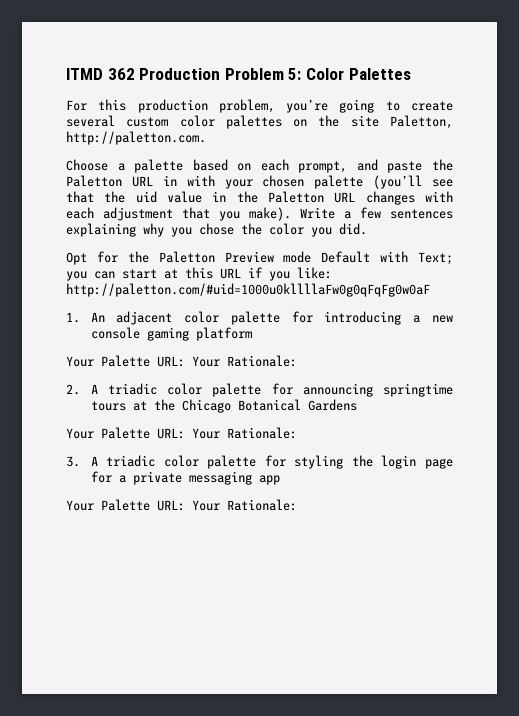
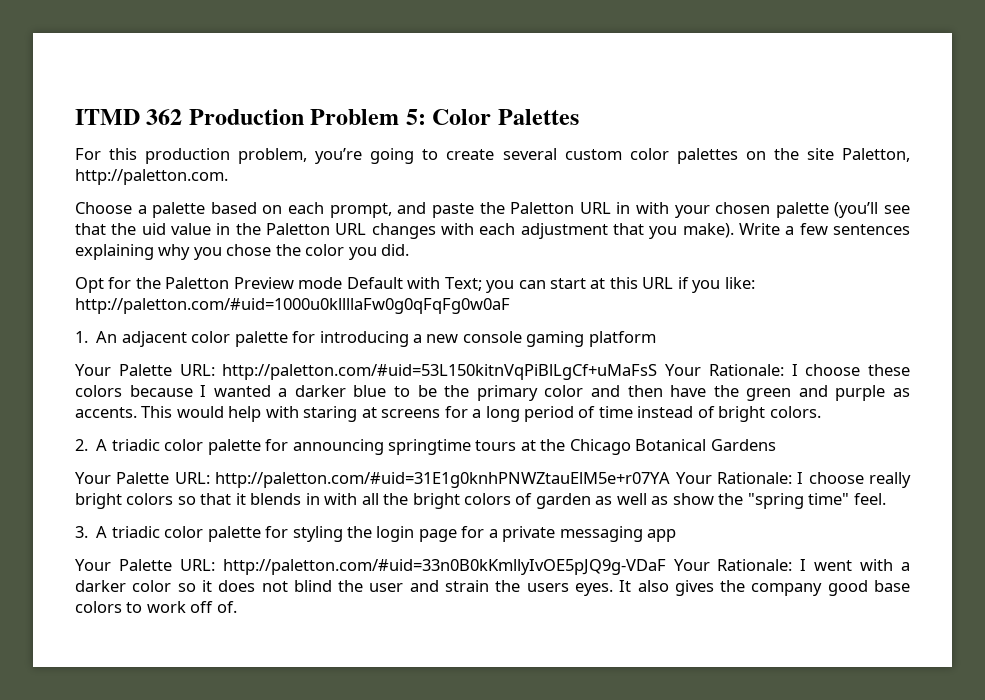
  1. An adjacent color palette for introducing a new console gaming platform
- Your Palette URL: Your Rationale:
+ Your Palette URL: http://paletton.com/#uid=53L150kitnVqPiBlLgCf+uMaFsS Your Rationale: I choose these colors because I wanted a darker blue to be the primary color and then have the green and purple as accents. This would help with staring at screens for a long period of time instead of bright colors.
  2. A triadic color palette for announcing springtime tours at the Chicago Botanical Gardens
- Your Palette URL: Your Rationale:
+ Your Palette URL: http://paletton.com/#uid=31E1g0knhPNWZtauElM5e+r07YA Your Rationale: I choose really bright colors so that it blends in with all the bright colors of garden as well as show the "spring time" feel.
  3. A triadic color palette for styling the login page for a private messaging app
- Your Palette URL: Your Rationale:
+ Your Palette URL: http://paletton.com/#uid=33n0B0kKmllyIvOE5pJQ9g-VDaF Your Rationale: I went with a darker color so it does not blind the user and strain the users eyes. It also gives the company good base colors to work off of.

